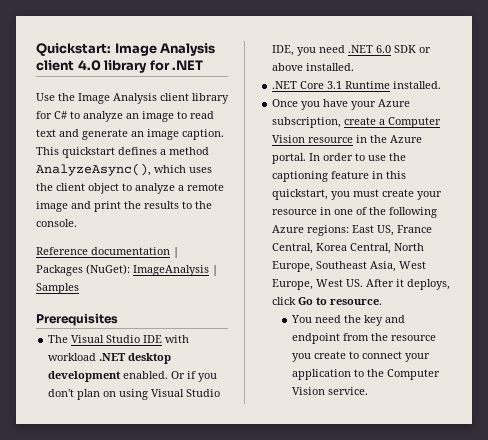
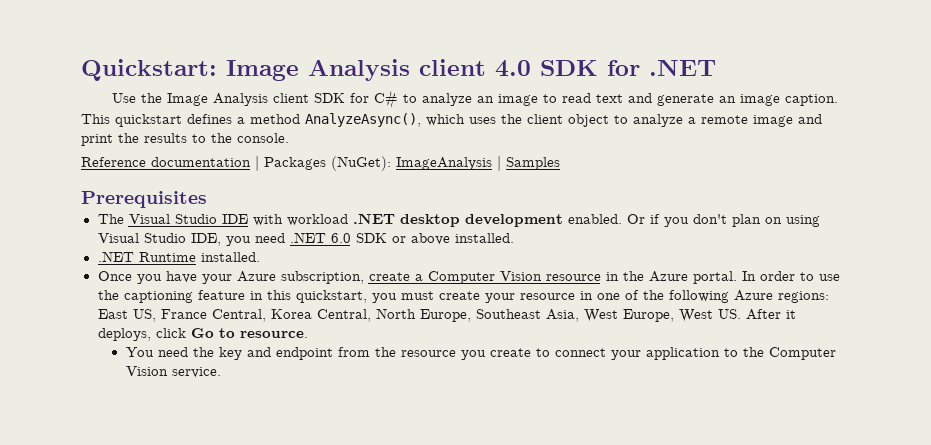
- Quickstart: Image Analysis client 4.0 library for .NET
+ Quickstart: Image Analysis client 4.0 SDK for .NET
- Use the Image Analysis client library for C# to analyze an image to read text and generate an image caption.
+ Use the Image Analysis client SDK for C# to analyze an image to read text and generate an image caption.
- .NET Core 3.1 Runtime installed.
+ .NET Runtime installed.

